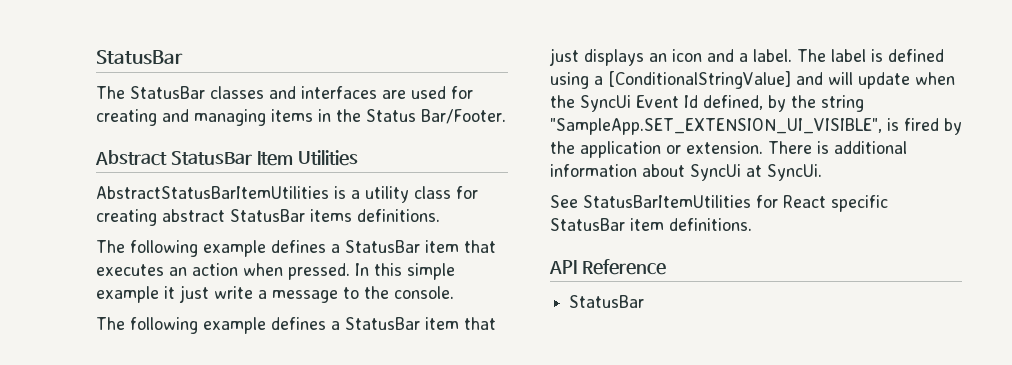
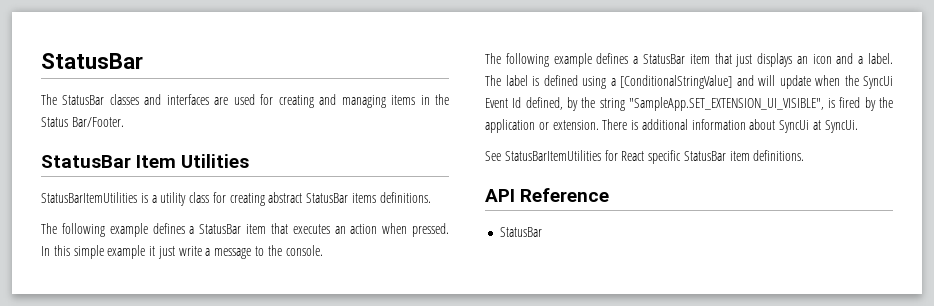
- Abstract StatusBar Item Utilities
+ StatusBar Item Utilities
- AbstractStatusBarItemUtilities is a utility class for creating abstract StatusBar items definitions.
+ StatusBarItemUtilities is a utility class for creating abstract StatusBar items definitions.

